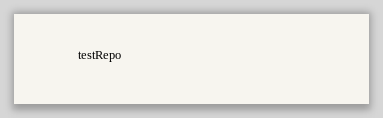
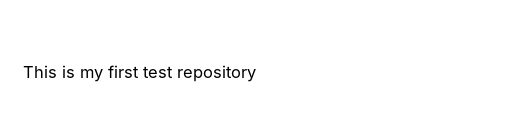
- testRepo
+ This is my first test repository

